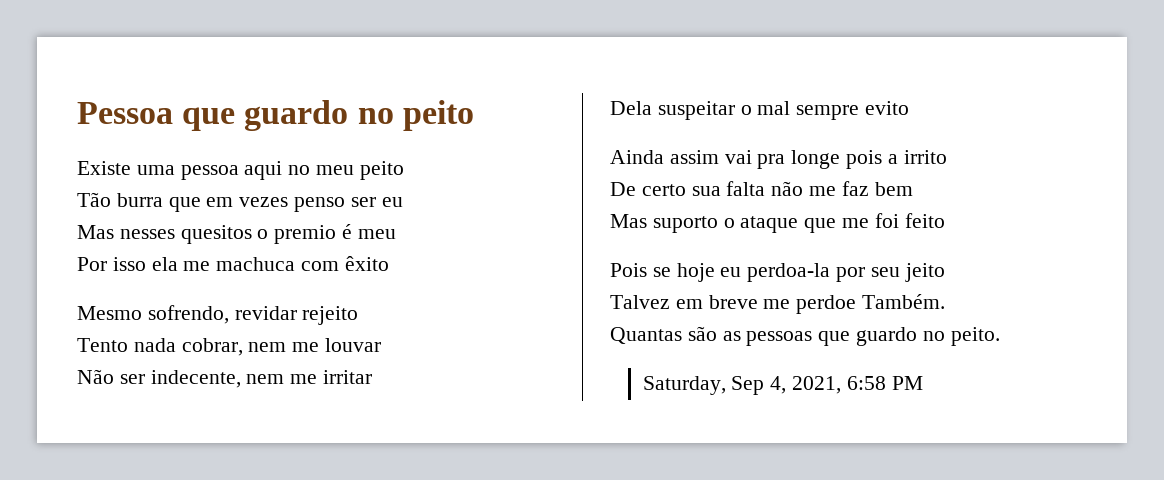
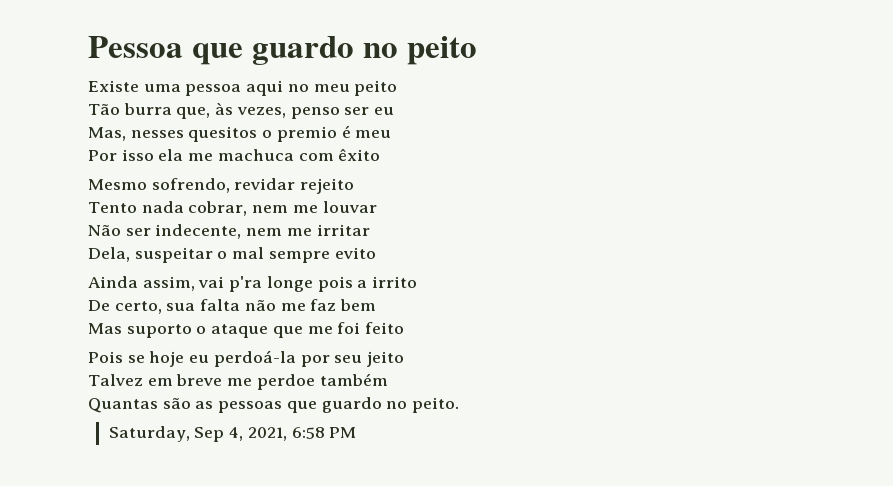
- Tão burra que em vezes penso ser eu
+ Tão burra que, às vezes, penso ser eu
- Mas nesses quesitos o premio é meu
+ Mas, nesses quesitos o premio é meu
- Dela suspeitar o mal sempre evito
+ Dela, suspeitar o mal sempre evito
- Ainda assim vai pra longe pois a irrito
+ Ainda assim, vai p'ra longe pois a irrito
- De certo sua falta não me faz bem
+ De certo, sua falta não me faz bem
- Pois se hoje eu perdoa-la por seu jeito
+ Pois se hoje eu perdoá-la por seu jeito
- Talvez em breve me perdoe Também.
+ Talvez em breve me perdoe também

